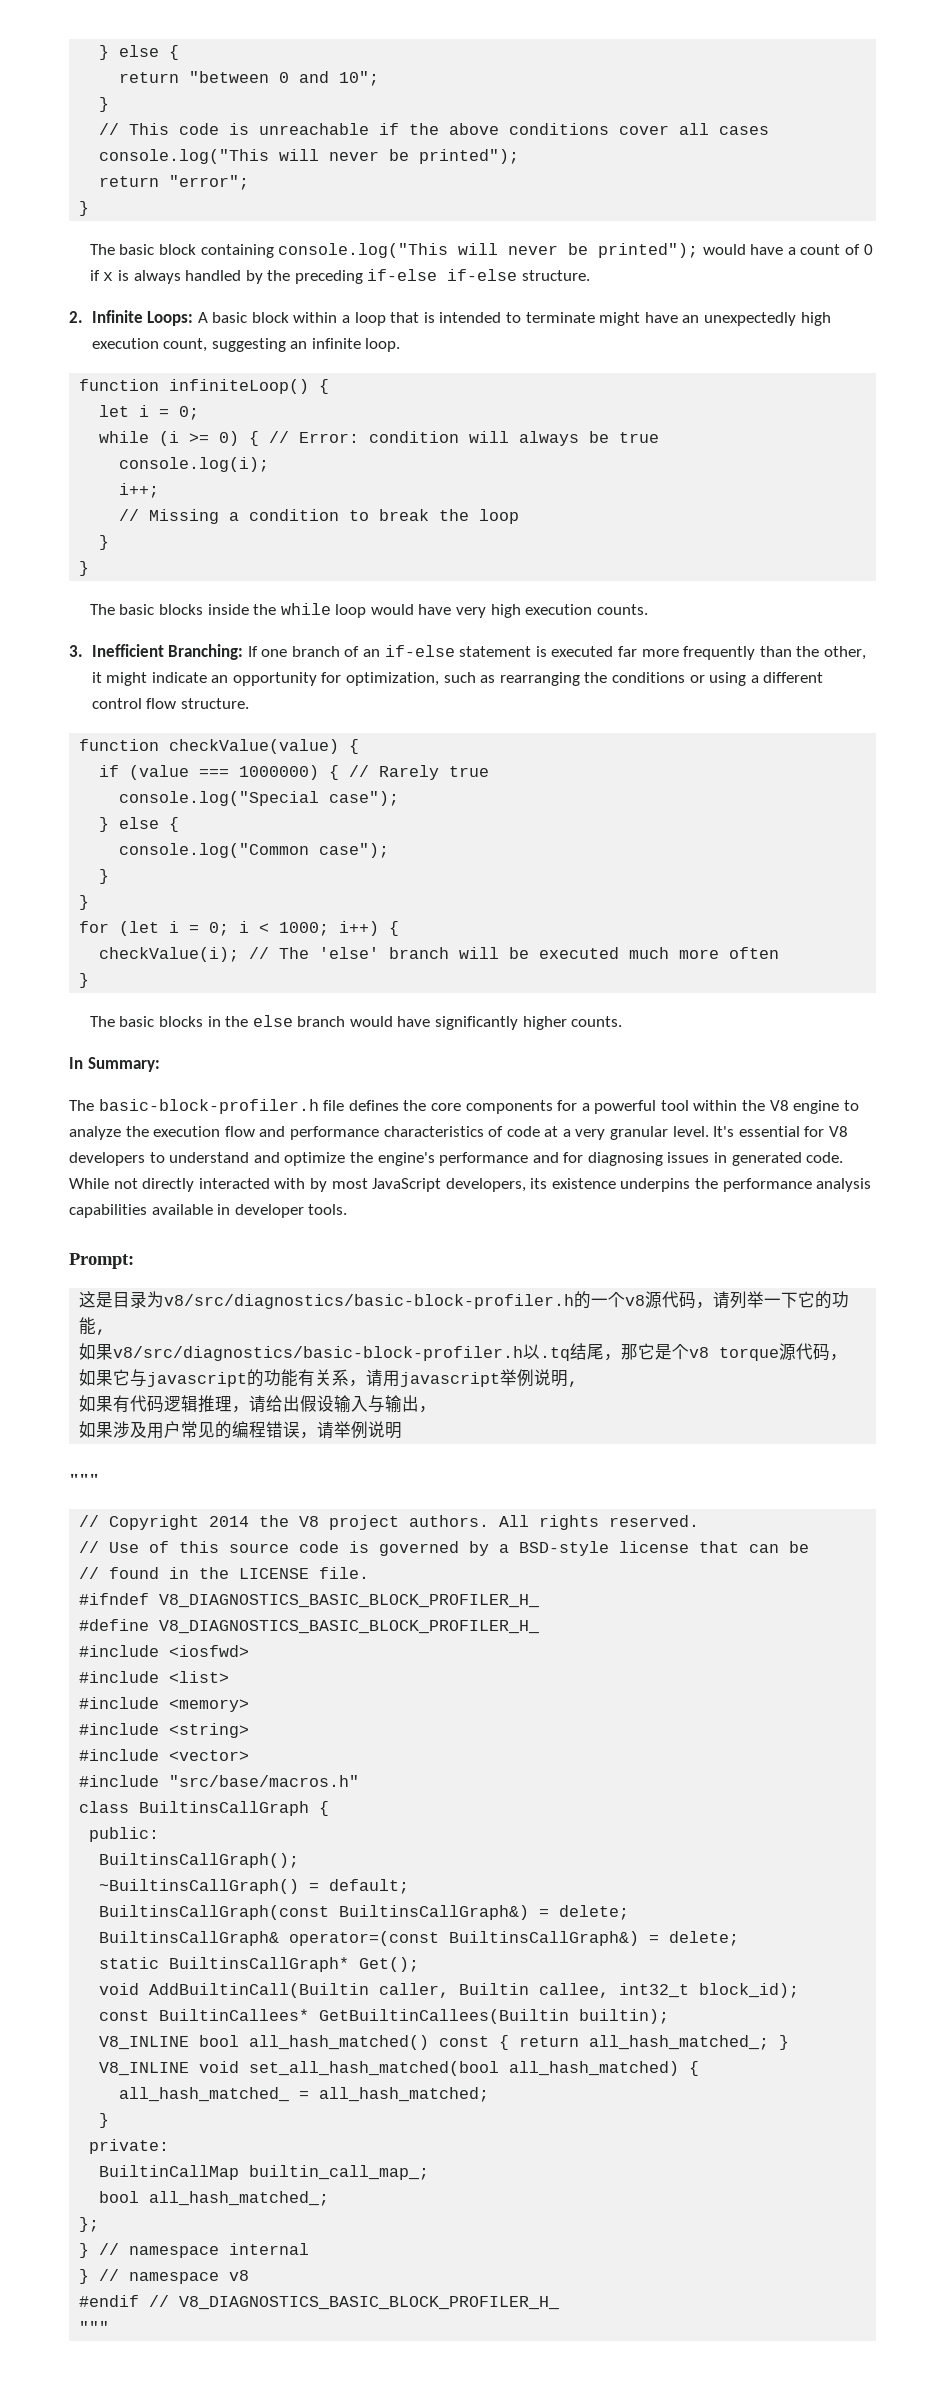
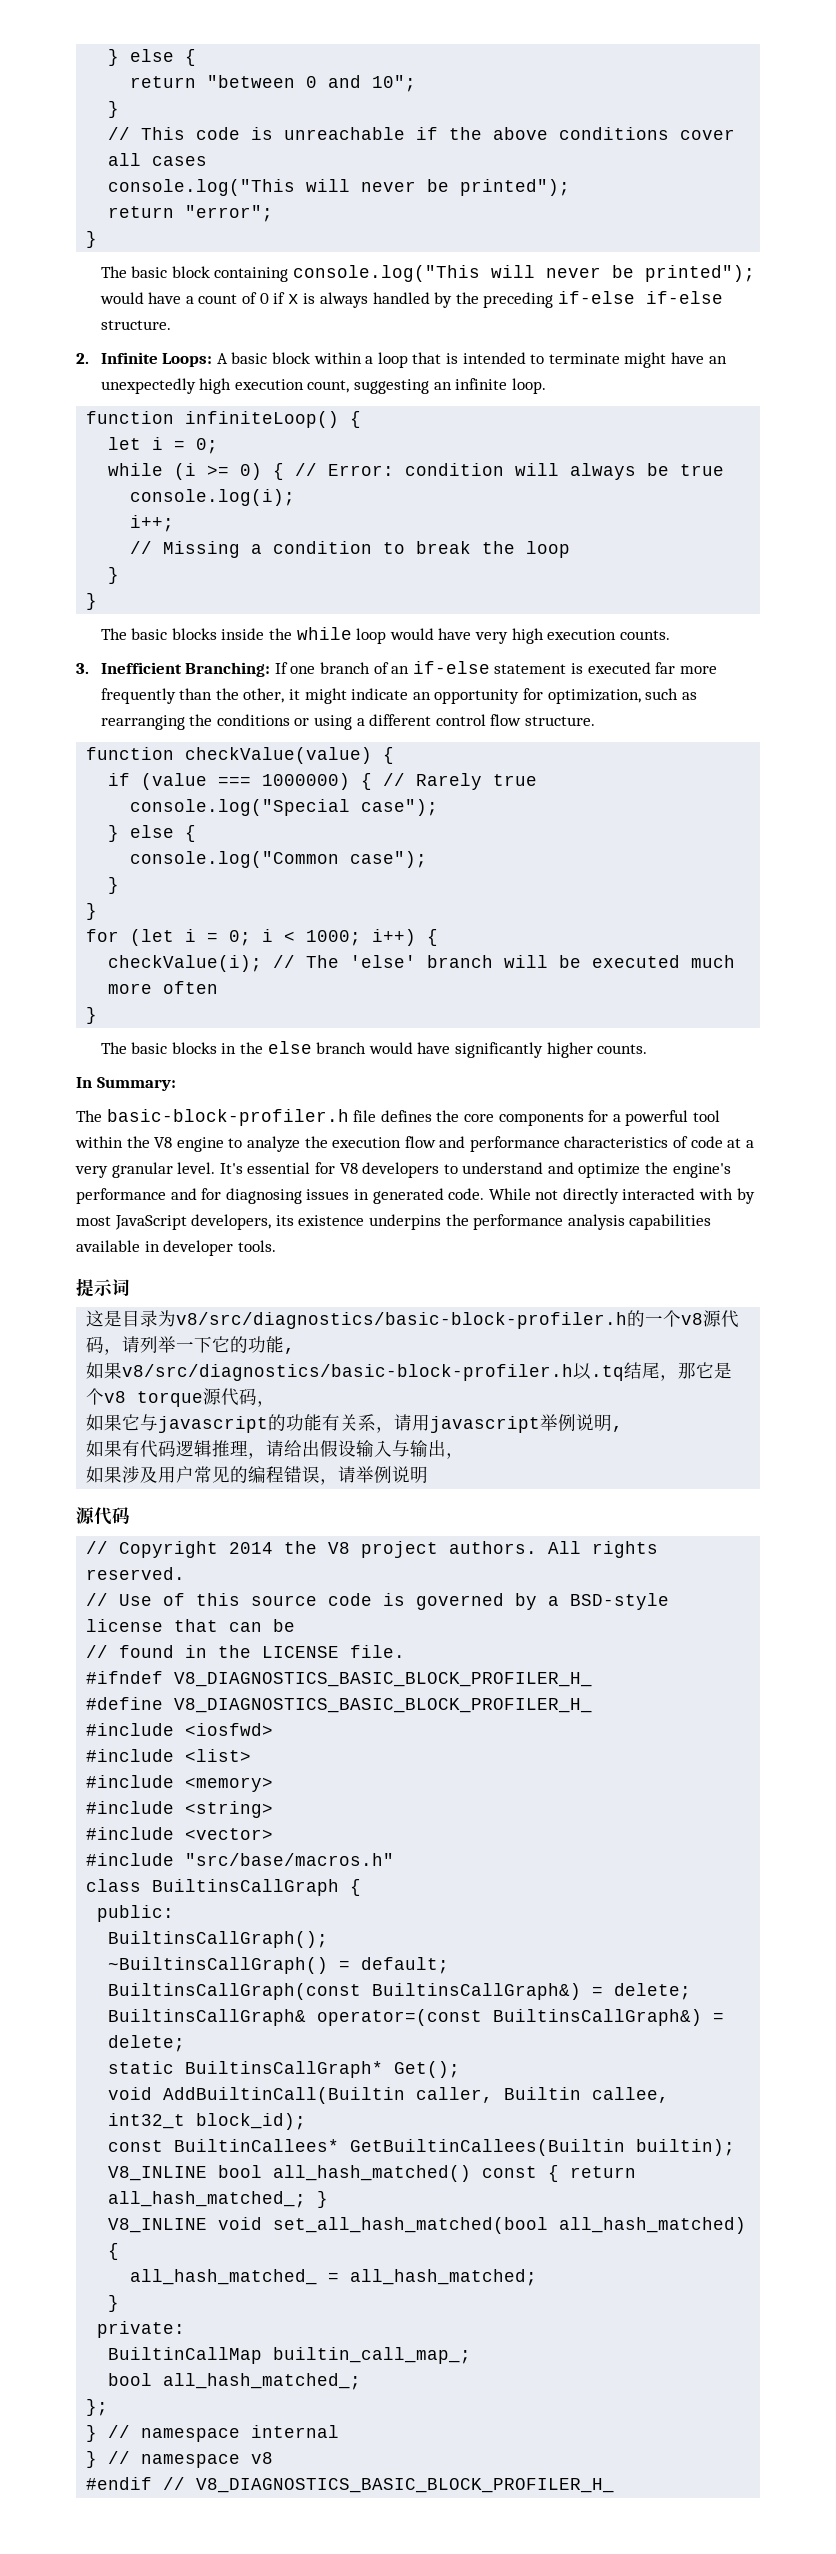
- Prompt:
+ 提示词
  如果涉及用户常见的编程错误，请举例说明
- """
+ 源代码
  #endif // V8_DIAGNOSTICS_BASIC_BLOCK_PROFILER_H_
- """

